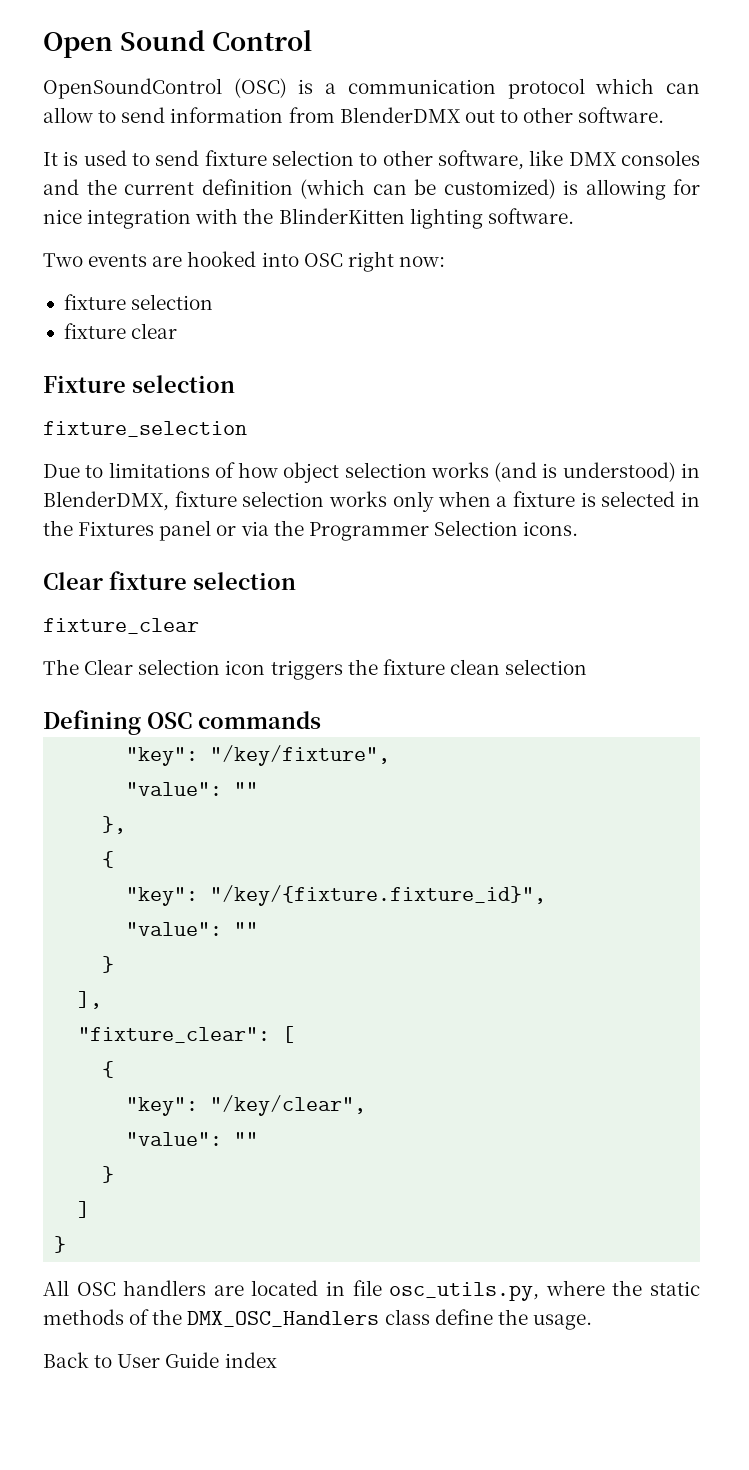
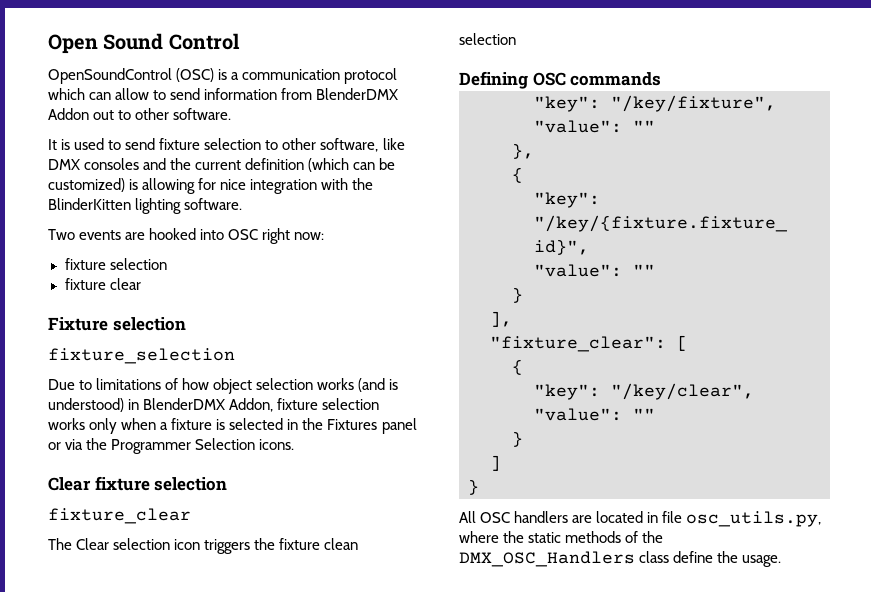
- OpenSoundControl (OSC) is a communication protocol which can allow to send information from BlenderDMX out to other software.
+ OpenSoundControl (OSC) is a communication protocol which can allow to send information from BlenderDMX Addon out to other software.
- Due to limitations of how object selection works (and is understood) in BlenderDMX, fixture selection works only when a fixture is selected in the Fixtures panel or via the Programmer Selection icons.
+ Due to limitations of how object selection works (and is understood) in BlenderDMX Addon, fixture selection works only when a fixture is selected in the Fixtures panel or via the Programmer Selection icons.
- Back to User Guide index

